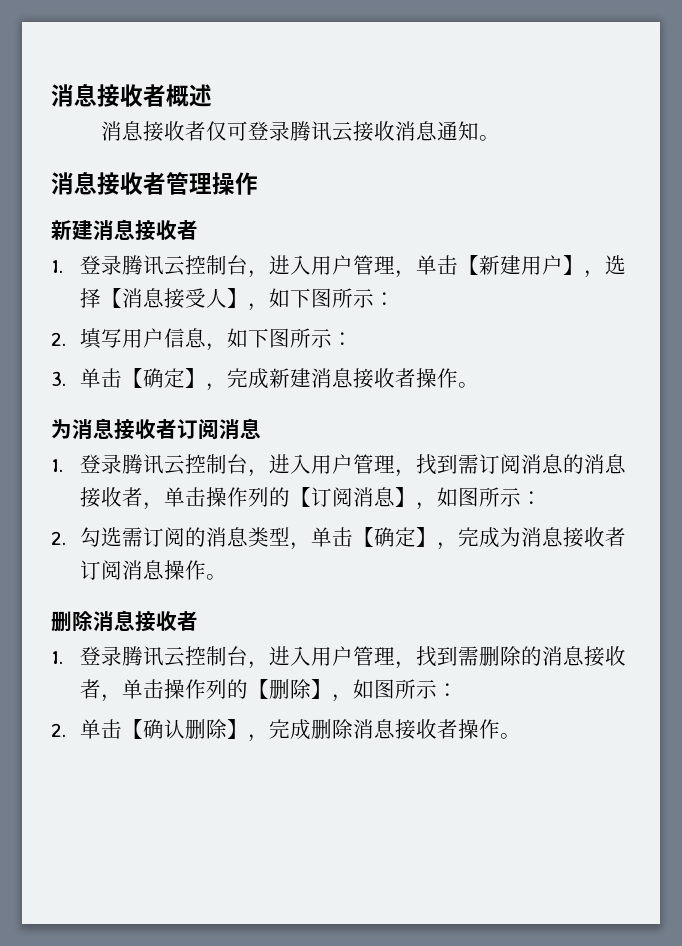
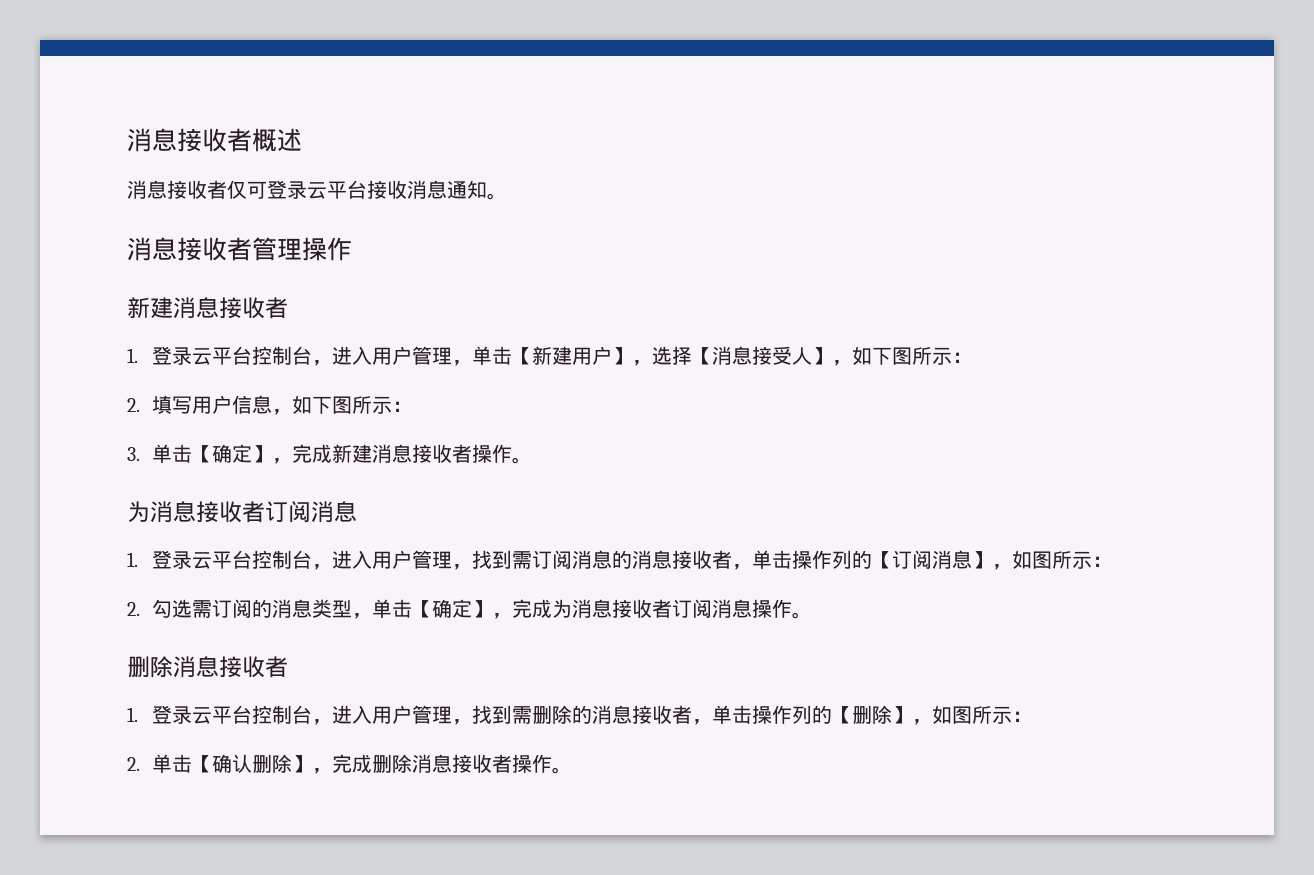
- 消息接收者仅可登录腾讯云接收消息通知。
+ 消息接收者仅可登录云平台接收消息通知。
- 1.登录腾讯云控制台，进入用户管理，单击【新建用户】，选择【消息接受人】，如下图所示：
+ 1.登录云平台控制台，进入用户管理，单击【新建用户】，选择【消息接受人】，如下图所示：
- 1.登录腾讯云控制台，进入用户管理，找到需订阅消息的消息接收者，单击操作列的【订阅消息】，如图所示：
+ 1.登录云平台控制台，进入用户管理，找到需订阅消息的消息接收者，单击操作列的【订阅消息】，如图所示：
- 1.登录腾讯云控制台，进入用户管理，找到需删除的消息接收者，单击操作列的【删除】，如图所示：
+ 1.登录云平台控制台，进入用户管理，找到需删除的消息接收者，单击操作列的【删除】，如图所示：

